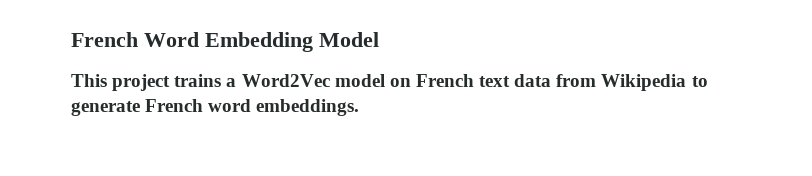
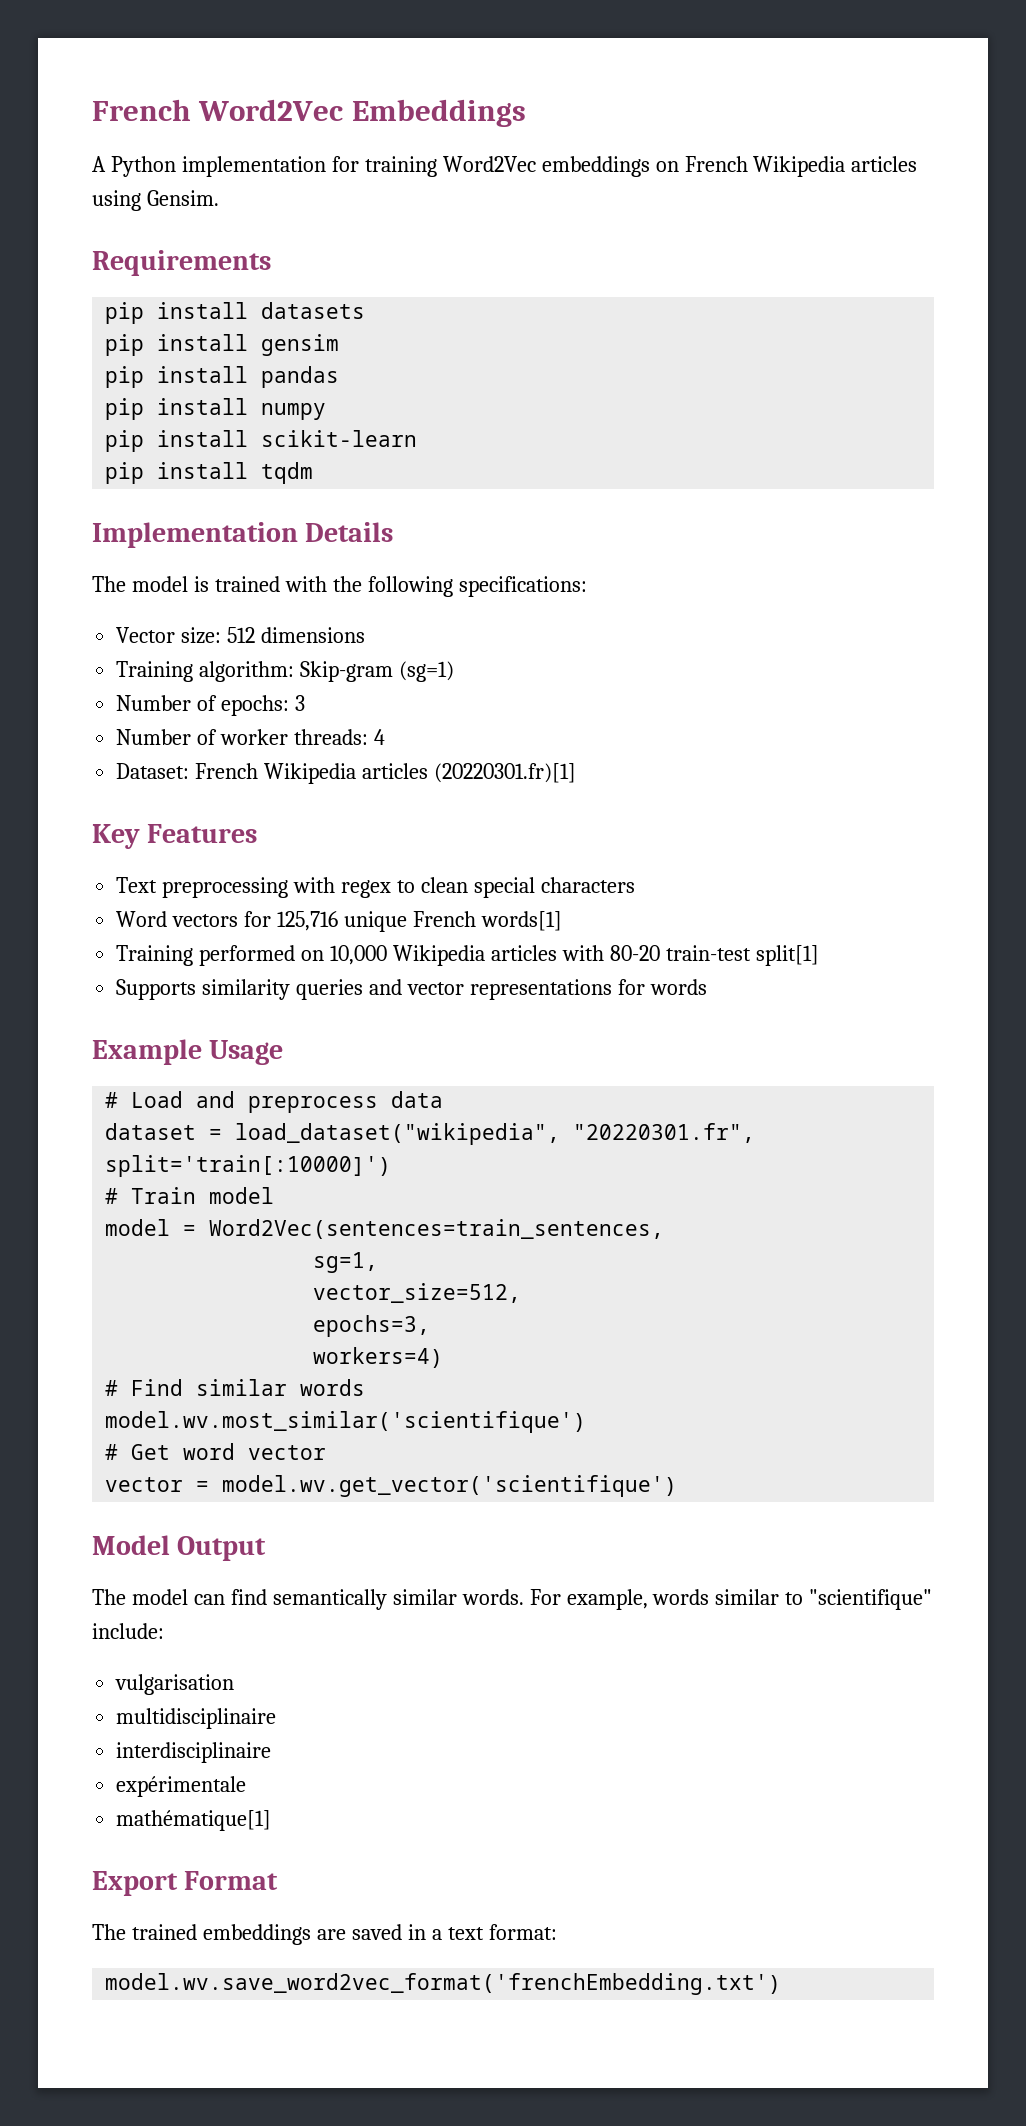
- French Word Embedding Model
- This project trains a Word2Vec model on French text data from Wikipedia to generate French word embeddings.
+ French Word2Vec Embeddings
+ A Python implementation for training Word2Vec embeddings on French Wikipedia articles using Gensim.
+ Requirements
+ pip install datasets
+ pip install gensim
+ pip install pandas
+ pip install numpy
+ pip install scikit-learn
+ pip install tqdm
+ Implementation Details
+ The model is trained with the following specifications:
+ Vector size: 512 dimensions
+ Training algorithm: Skip-gram (sg=1)
+ Number of epochs: 3
+ Number of worker threads: 4
+ Dataset: French Wikipedia articles (20220301.fr)[1]
+ Key Features
+ Text preprocessing with regex to clean special characters
+ Word vectors for 125,716 unique French words[1]
+ Training performed on 10,000 Wikipedia articles with 80-20 train-test split[1]
+ Supports similarity queries and vector representations for words
+ Example Usage
+ # Load and preprocess data
+ dataset = load_dataset("wikipedia", "20220301.fr", split='train[:10000]')
+ # Train model
+ model = Word2Vec(sentences=train_sentences,
+ sg=1,
+ vector_size=512,
+ epochs=3,
+ workers=4)
+ # Find similar words
+ model.wv.most_similar('scientifique')
+ # Get word vector
+ vector = model.wv.get_vector('scientifique')
+ Model Output
+ The model can find semantically similar words. For example, words similar to "scientifique" include:
+ vulgarisation
+ multidisciplinaire
+ interdisciplinaire
+ expérimentale
+ mathématique[1]
+ Export Format
+ The trained embeddings are saved in a text format:
+ model.wv.save_word2vec_format('frenchEmbedding.txt')

